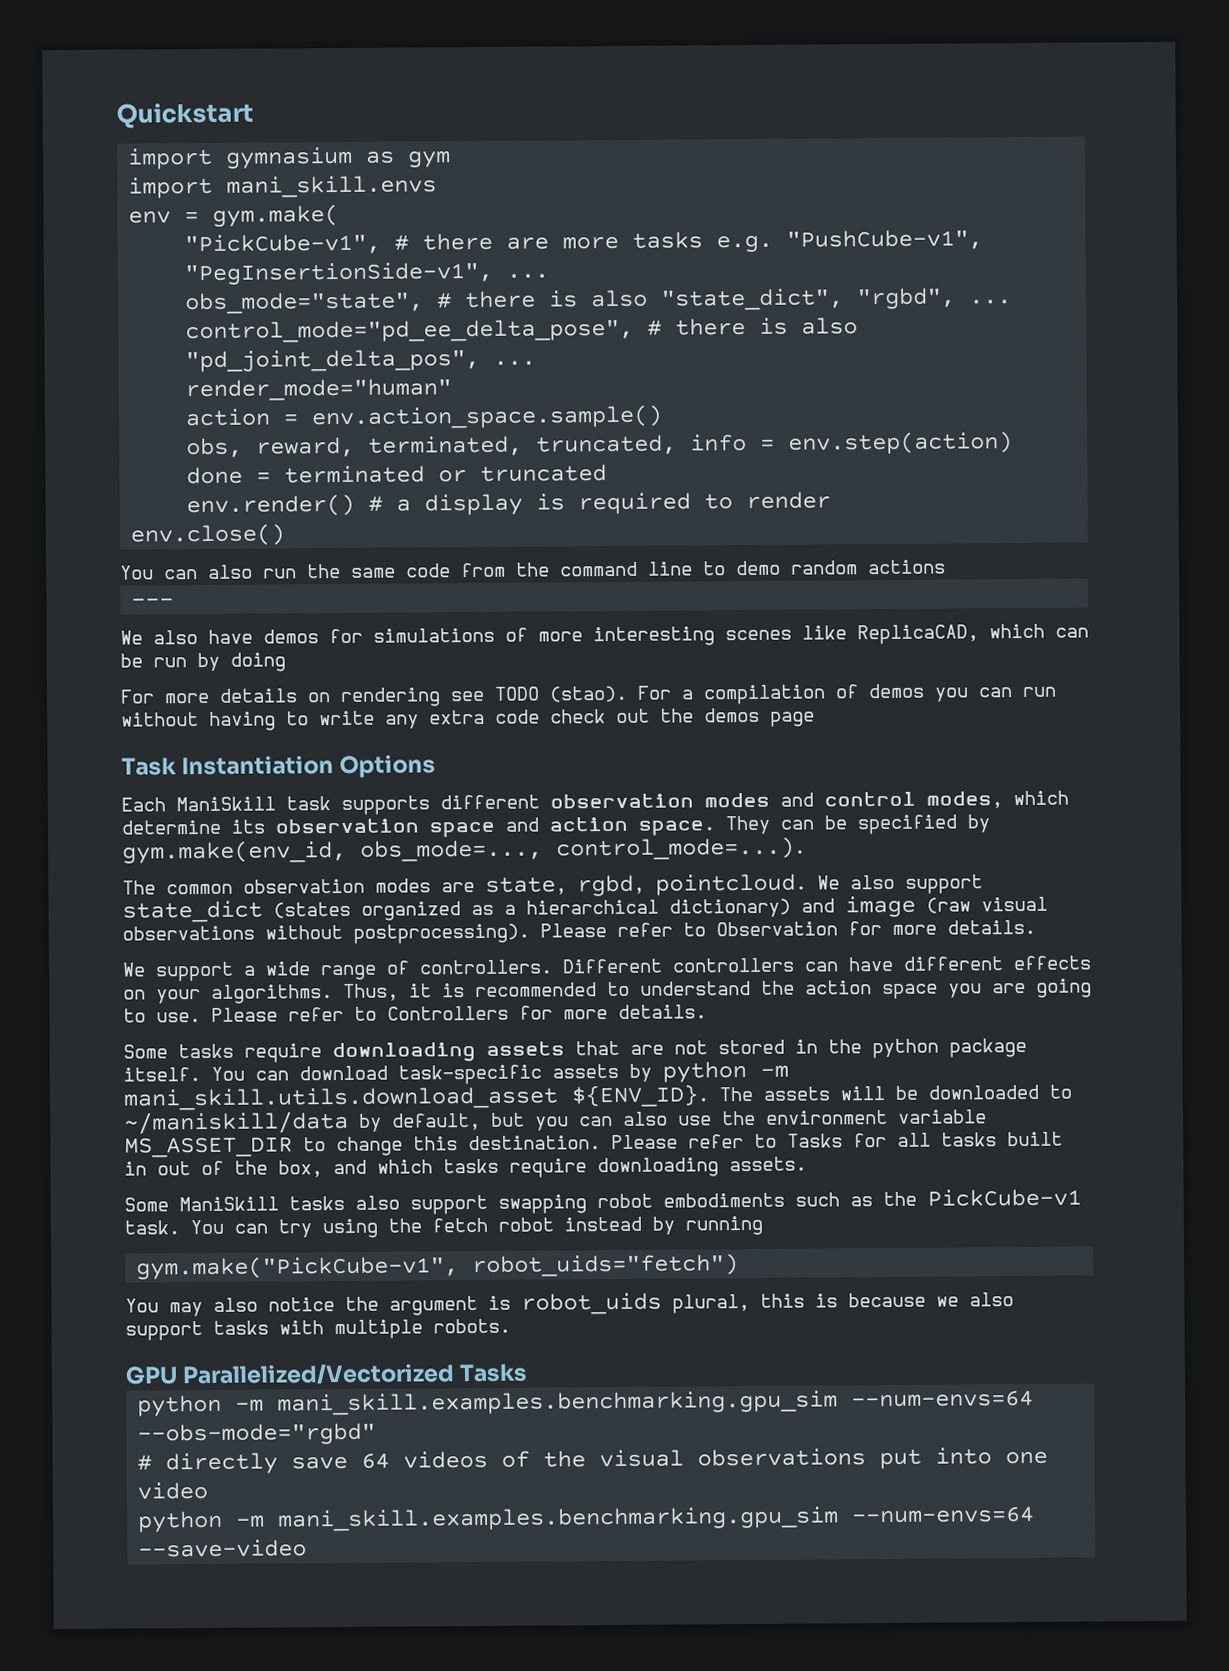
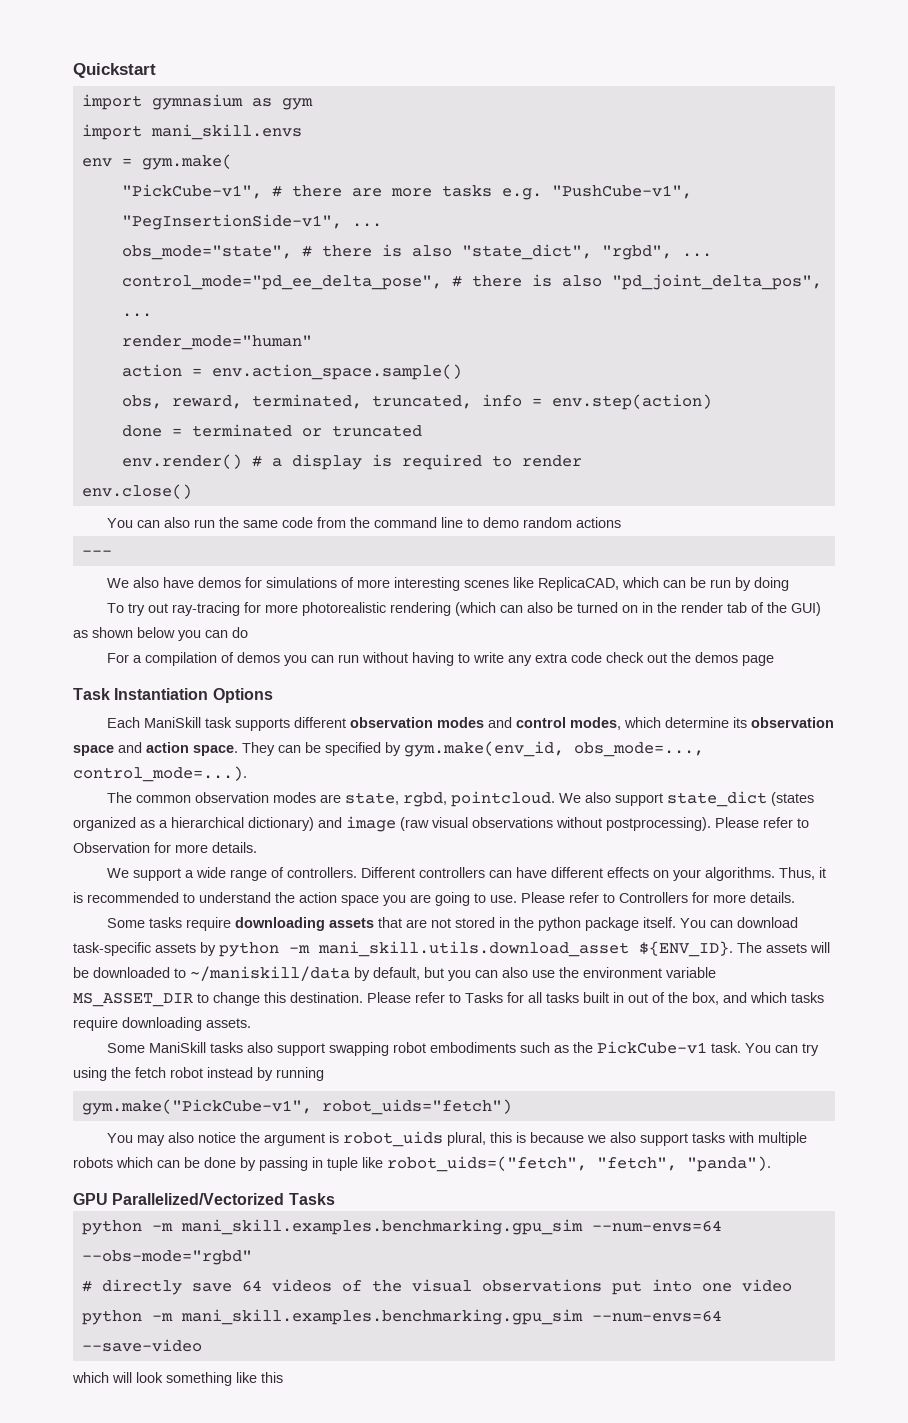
- For more details on rendering see TODO (stao). For a compilation of demos you can run without having to write any extra code check out the demos page
+ To try out ray-tracing for more photorealistic rendering (which can also be turned on in the render tab of the GUI) as shown below you can do
+ For a compilation of demos you can run without having to write any extra code check out the demos page
- You may also notice the argument is robot_uids plural, this is because we also support tasks with multiple robots.
+ You may also notice the argument is robot_uids plural, this is because we also support tasks with multiple robots which can be done by passing in tuple like robot_uids=("fetch", "fetch", "panda").
+ which will look something like this

